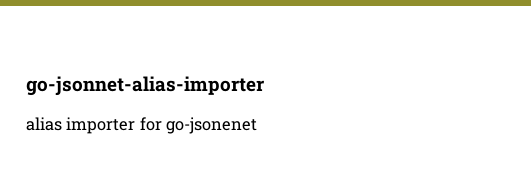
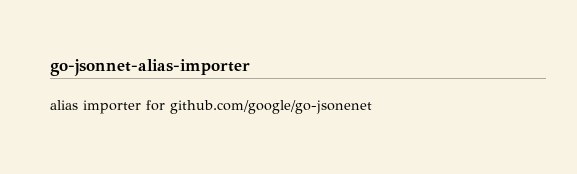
- alias importer for go-jsonenet
+ alias importer for github.com/google/go-jsonenet

